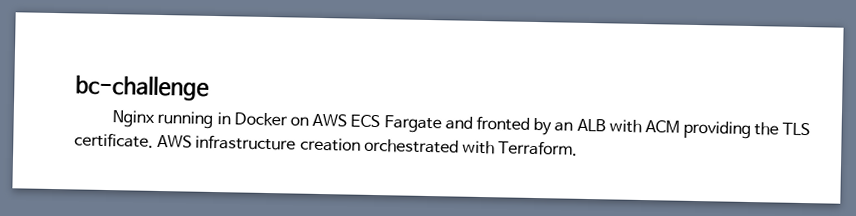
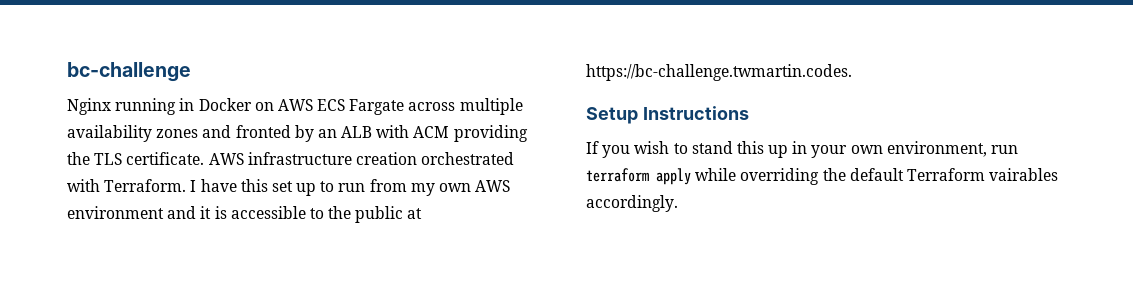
- Nginx running in Docker on AWS ECS Fargate and fronted by an ALB with ACM providing the TLS certificate.
+ Nginx running in Docker on AWS ECS Fargate across multiple availability zones and fronted by an ALB with ACM providing the TLS certificate.
+ I have this set up to run from my own AWS environment and it is accessible to the public at https://bc-challenge.twmartin.codes.
+ Setup Instructions
+ If you wish to stand this up in your own environment, run terraform apply while overriding the default Terraform vairables accordingly.

